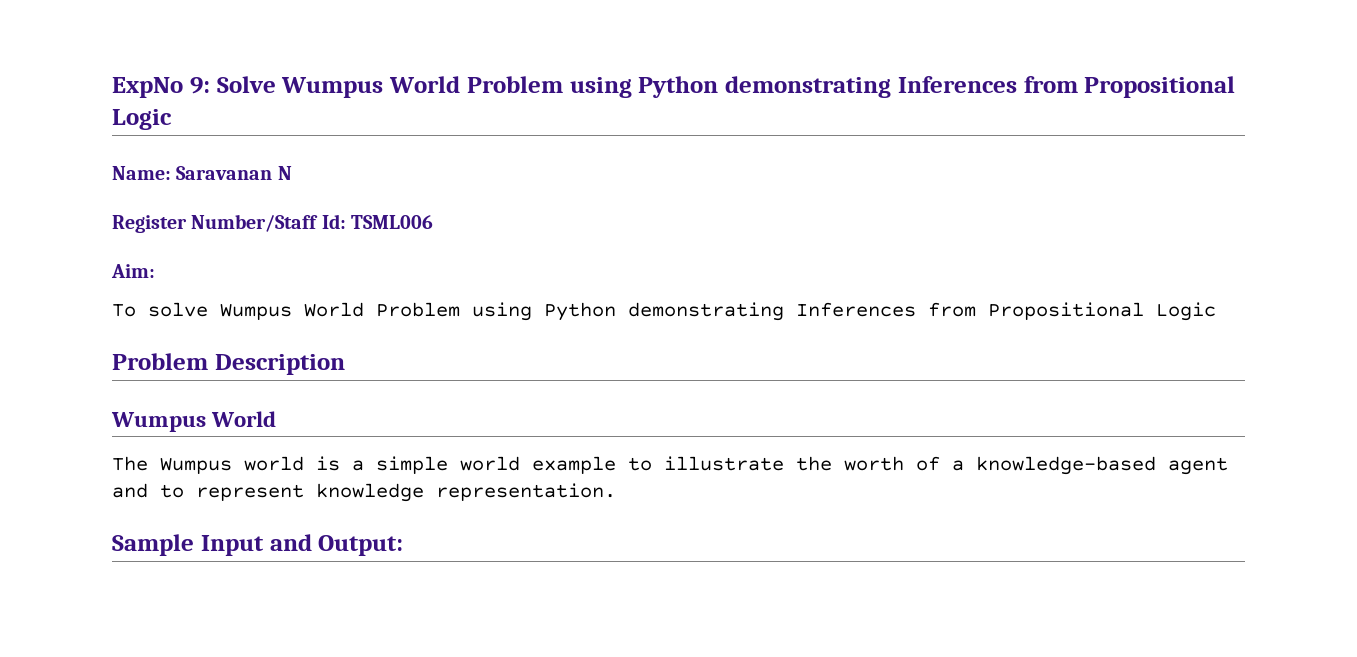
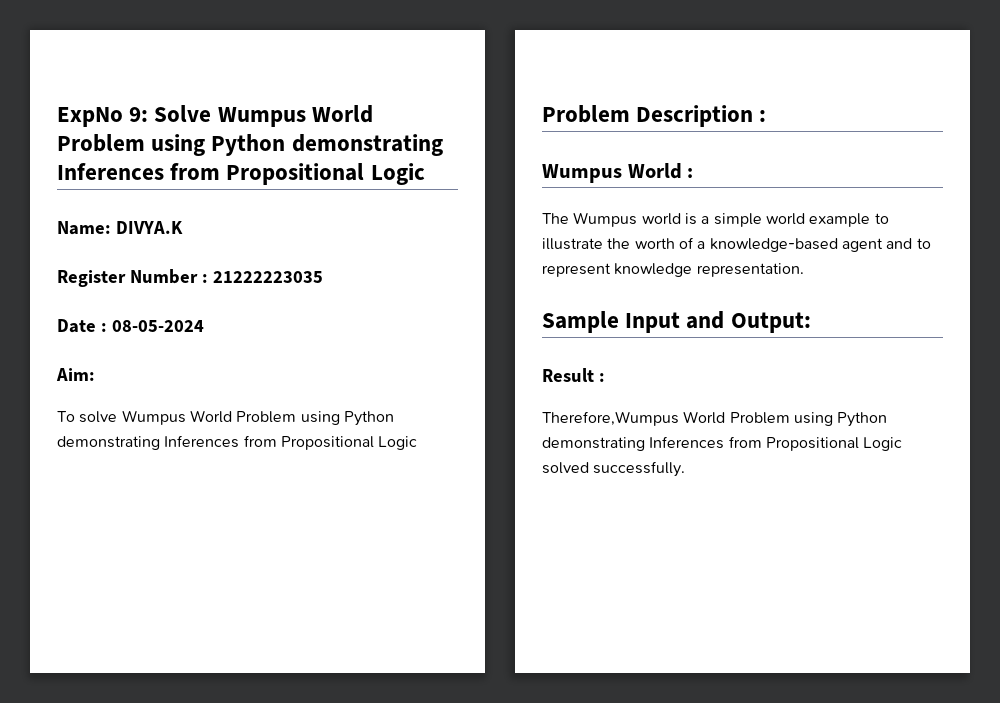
- Name: Saravanan N
+ Name: DIVYA.K
- Register Number/Staff Id: TSML006
+ Register Number : 21222223035
+ Date : 08-05-2024
- Problem Description
- Wumpus World
+ Problem Description :
+ Wumpus World :
+ Result :
+ Therefore,Wumpus World Problem using Python demonstrating Inferences from Propositional Logic solved successfully.

